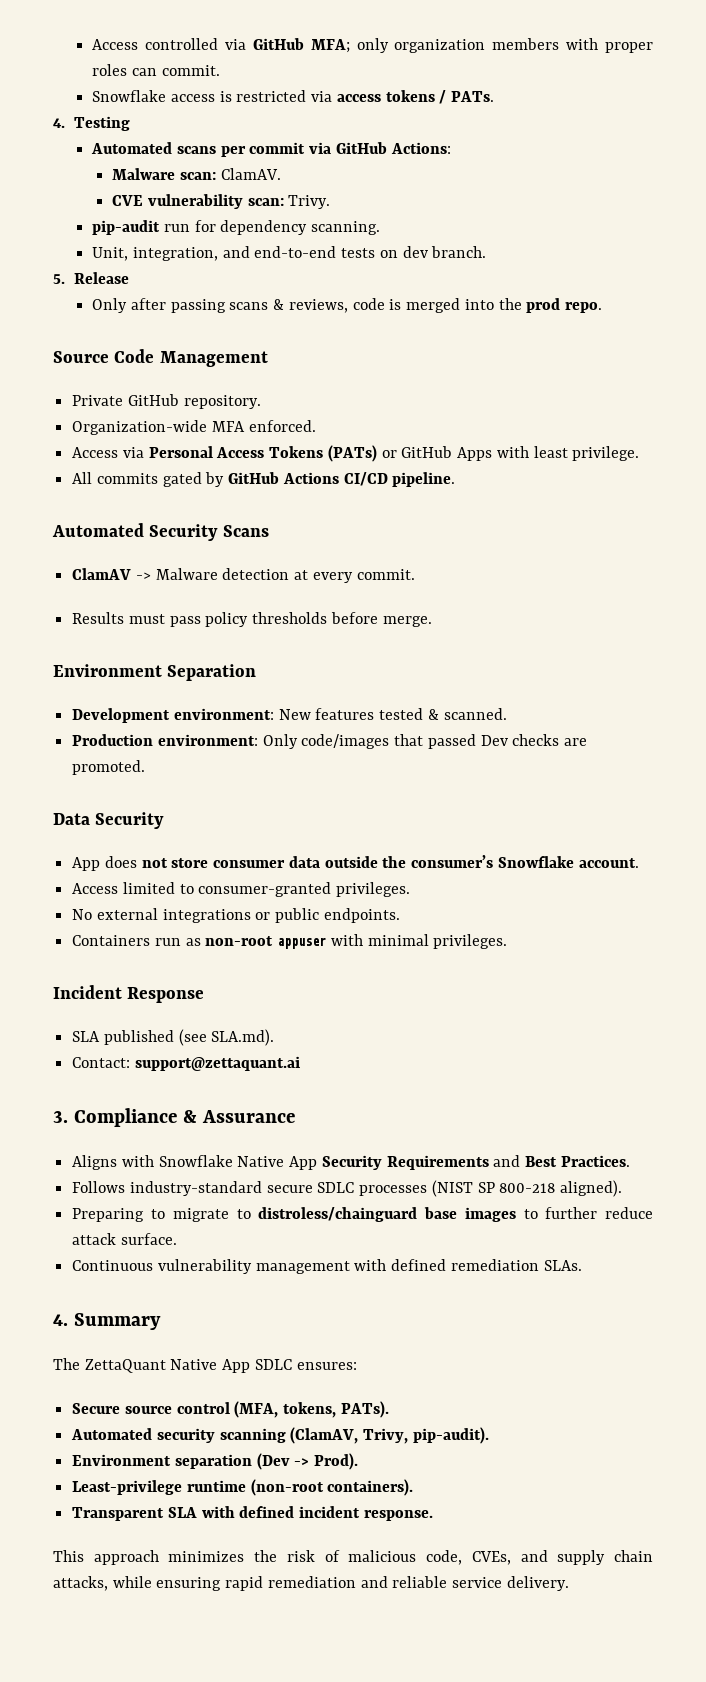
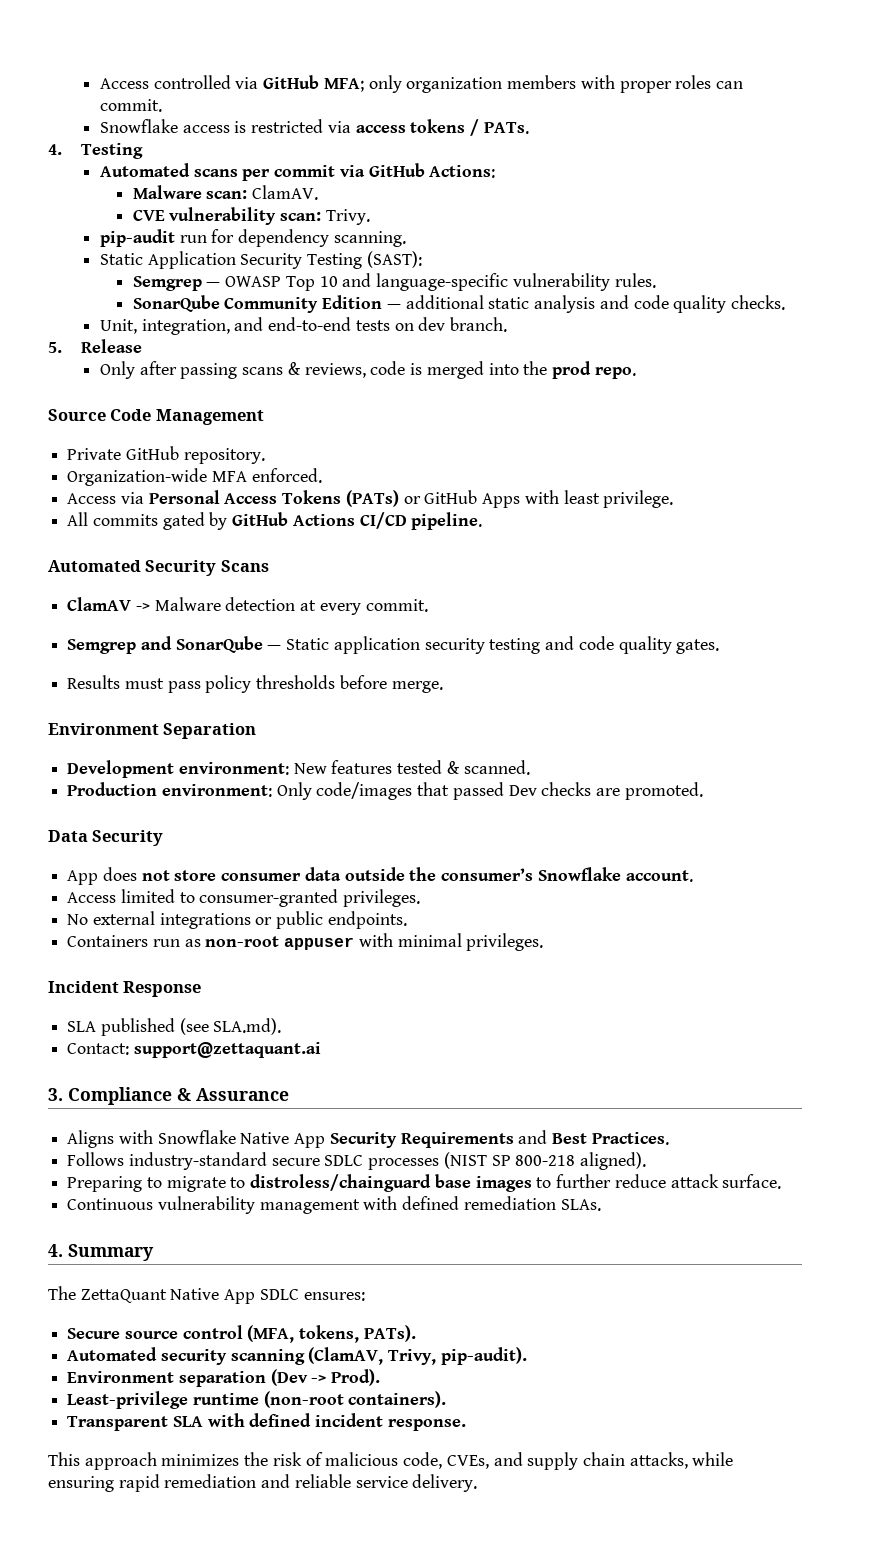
+ Static Application Security Testing (SAST):
+ Semgrep — OWASP Top 10 and language-specific vulnerability rules.
+ SonarQube Community Edition — additional static analysis and code quality checks.
+ Semgrep and SonarQube — Static application security testing and code quality gates.

